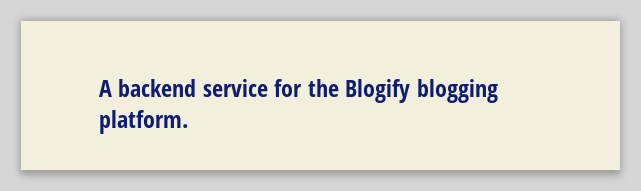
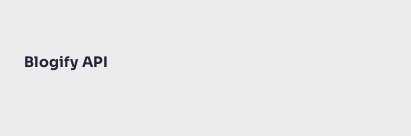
- A backend service for the Blogify blogging platform.
+ Blogify API

